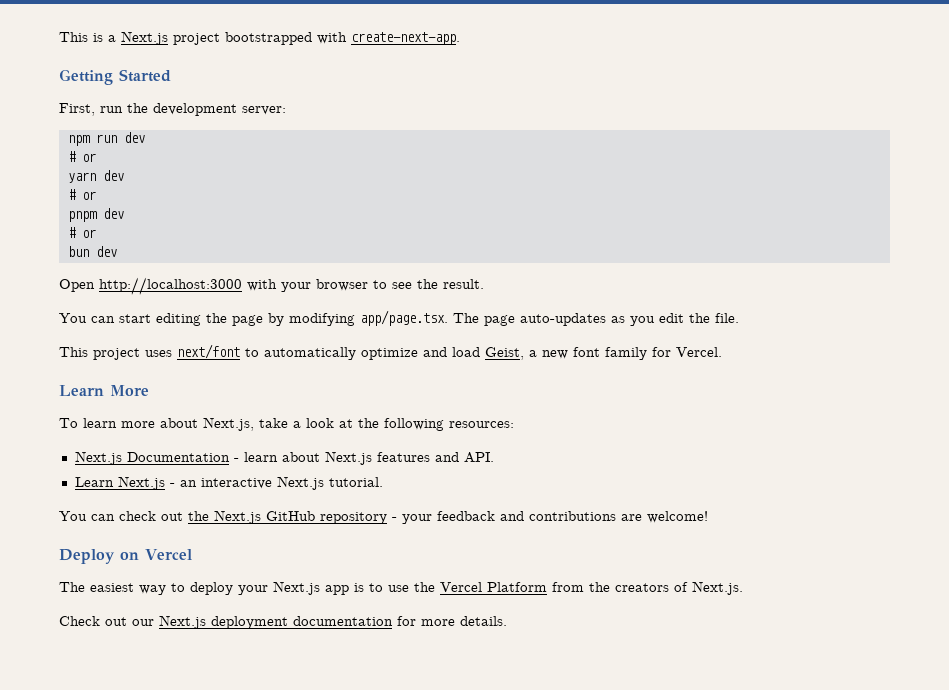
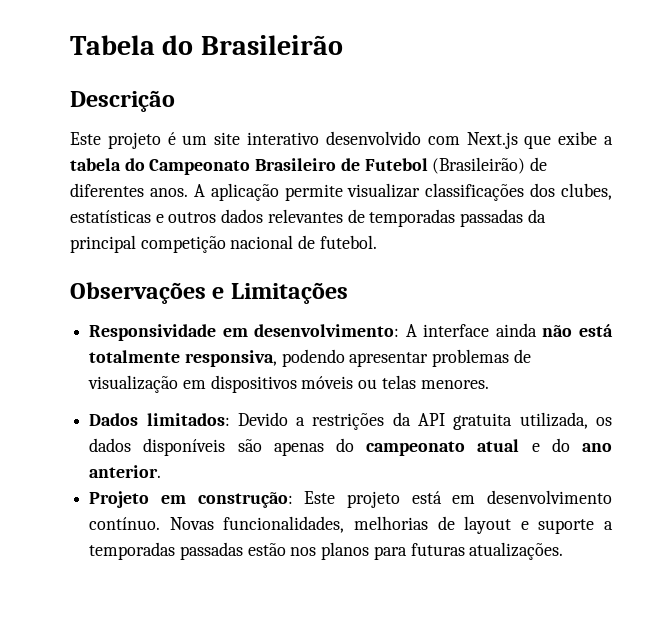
- This is a Next.js project bootstrapped with create-next-app.
- Getting Started
- First, run the development server:
- npm run dev
- # or
- yarn dev
- # or
- pnpm dev
- # or
- bun dev
- Open http://localhost:3000 with your browser to see the result.
- You can start editing the page by modifying app/page.tsx. The page auto-updates as you edit the file.
- This project uses next/font to automatically optimize and load Geist, a new font family for Vercel.
- Learn More
- To learn more about Next.js, take a look at the following resources:
- Next.js Documentation - learn about Next.js features and API.
- Learn Next.js - an interactive Next.js tutorial.
- You can check out the Next.js GitHub repository - your feedback and contributions are welcome!
- Deploy on Vercel
- The easiest way to deploy your Next.js app is to use the Vercel Platform from the creators of Next.js.
- Check out our Next.js deployment documentation for more details.
+ Tabela do Brasileirão
+ Descrição
+ Este projeto é um site interativo desenvolvido com Next.js que exibe a tabela do Campeonato Brasileiro de Futebol (Brasileirão) de diferentes anos. A aplicação permite visualizar classificações dos clubes, estatísticas e outros dados relevantes de temporadas passadas da principal competição nacional de futebol.
+ Observações e Limitações
+ Responsividade em desenvolvimento: A interface ainda não está totalmente responsiva, podendo apresentar problemas de visualização em dispositivos móveis ou telas menores.
+ Dados limitados: Devido a restrições da API gratuita utilizada, os dados disponíveis são apenas do campeonato atual e do ano anterior.
+ Projeto em construção: Este projeto está em desenvolvimento contínuo. Novas funcionalidades, melhorias de layout e suporte a temporadas passadas estão nos planos para futuras atualizações.

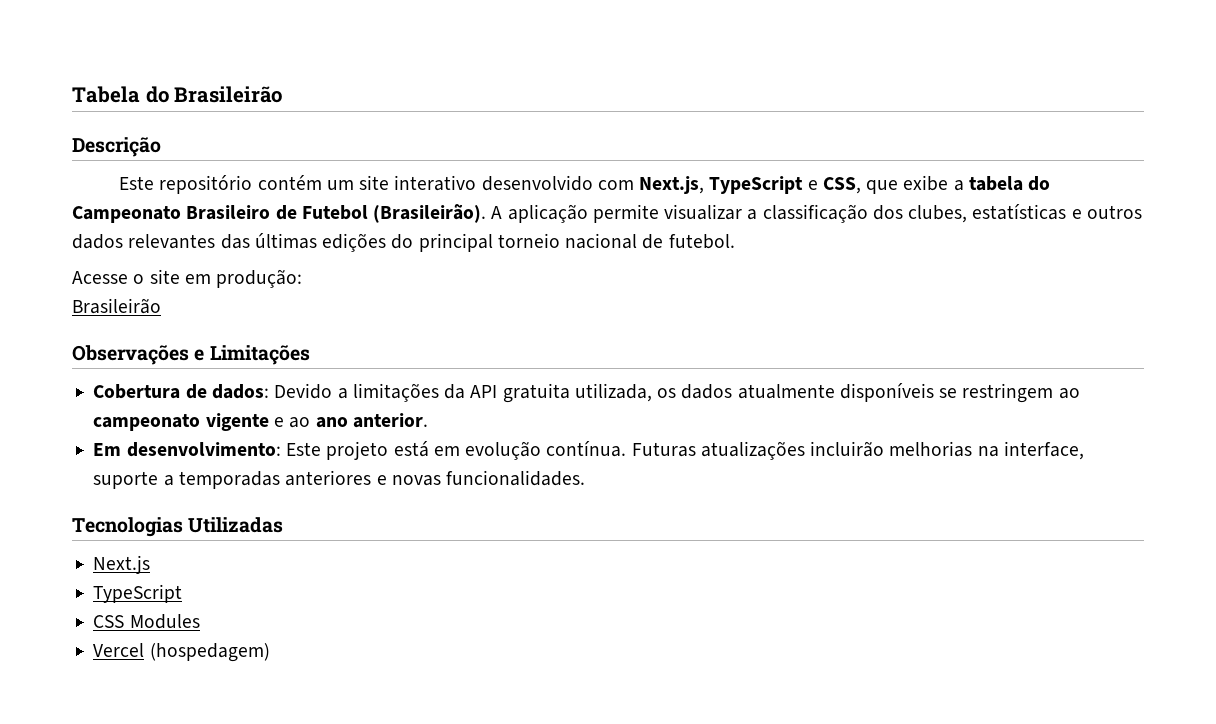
- Este projeto é um site interativo desenvolvido com Next.js que exibe a tabela do Campeonato Brasileiro de Futebol (Brasileirão) de diferentes anos.
+ Este repositório contém um site interativo desenvolvido com Next.js, TypeScript e CSS, que exibe a tabela do Campeonato Brasileiro de Futebol (Brasileirão).
- A aplicação permite visualizar classificações dos clubes, estatísticas e outros dados relevantes de temporadas passadas da principal competição nacional de futebol.
+ A aplicação permite visualizar a classificação dos clubes, estatísticas e outros dados relevantes das últimas edições do principal torneio nacional de futebol.
+ Acesse o site em produção:
+ Brasileirão
  Observações e Limitações
- Responsividade em desenvolvimento: A interface ainda não está totalmente responsiva, podendo apresentar problemas de visualização em dispositivos móveis ou telas menores.
- Dados limitados: Devido a restrições da API gratuita utilizada, os dados disponíveis são apenas do campeonato atual e do ano anterior.
+ Cobertura de dados: Devido a limitações da API gratuita utilizada, os dados atualmente disponíveis se restringem ao campeonato vigente e ao ano anterior.
- Projeto em construção: Este projeto está em desenvolvimento contínuo. Novas funcionalidades, melhorias de layout e suporte a temporadas passadas estão nos planos para futuras atualizações.
+ Em desenvolvimento: Este projeto está em evolução contínua. Futuras atualizações incluirão melhorias na interface, suporte a temporadas anteriores e novas funcionalidades.
+ Tecnologias Utilizadas
+ Next.js
+ TypeScript
+ CSS Modules
+ Vercel (hospedagem)

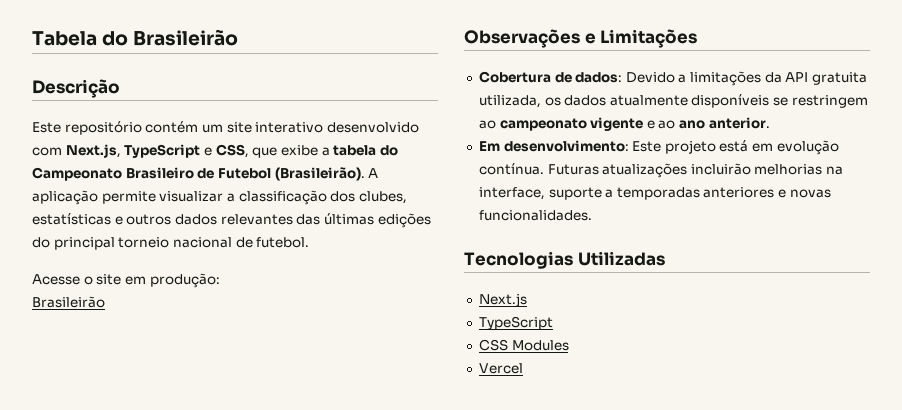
- Vercel (hospedagem)
+ Vercel

